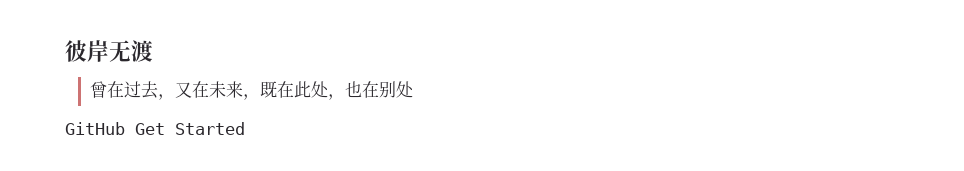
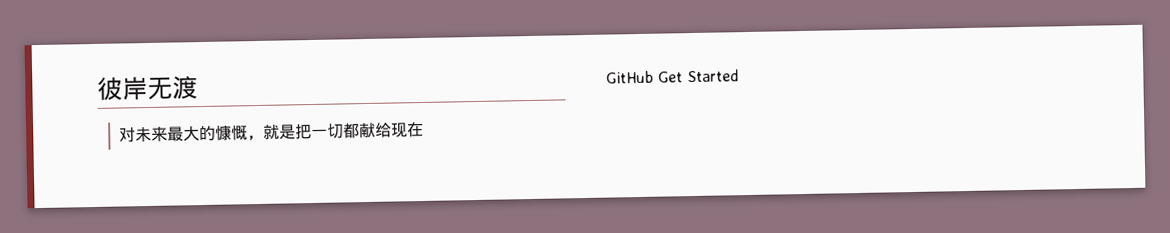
- 曾在过去，又在未来，既在此处，也在别处
+ 对未来最大的慷慨，就是把一切都献给现在

